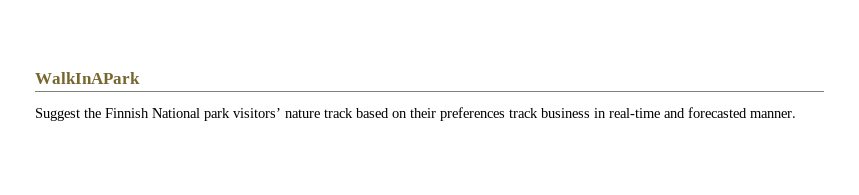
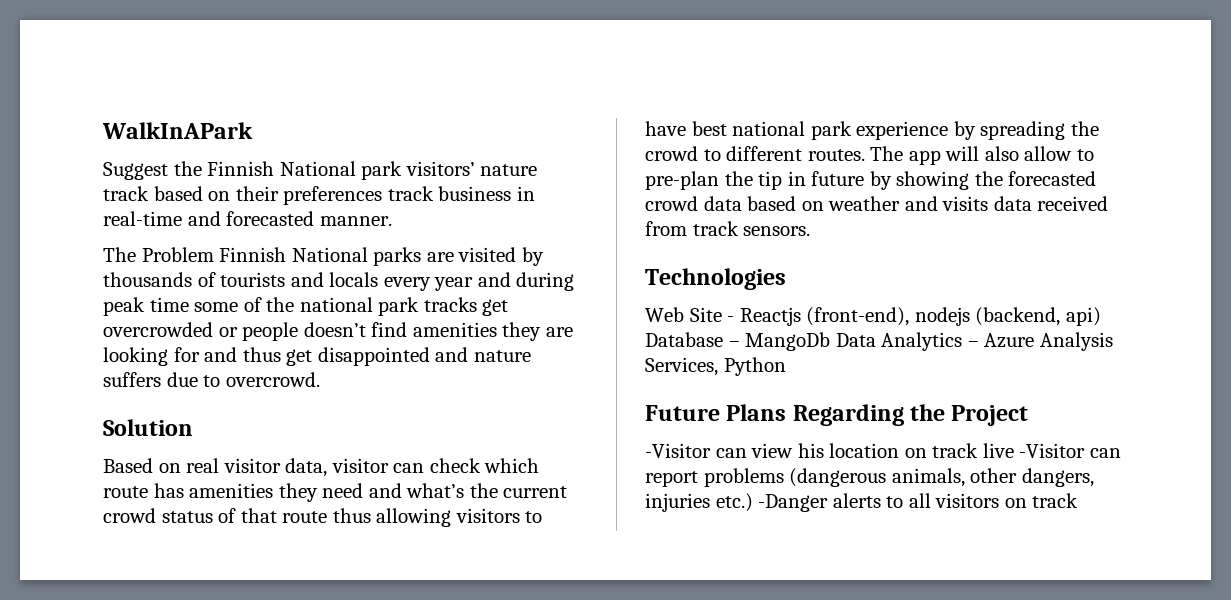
+ The Problem Finnish National parks are visited by thousands of tourists and locals every year and during peak time some of the national park tracks get overcrowded or people doesn’t find amenities they are looking for and thus get disappointed and nature suffers due to overcrowd.
+ Solution
+ Based on real visitor data, visitor can check which route has amenities they need and what’s the current crowd status of that route thus allowing visitors to have best national park experience by spreading the crowd to different routes. The app will also allow to pre-plan the tip in future by showing the forecasted crowd data based on weather and visits data received from track sensors.
+ Technologies
+ Web Site - Reactjs (front-end), nodejs (backend, api) Database – MangoDb Data Analytics – Azure Analysis Services, Python
+ Future Plans Regarding the Project
+ -Visitor can view his location on track live -Visitor can report problems (dangerous animals, other dangers, injuries etc.) -Danger alerts to all visitors on track

